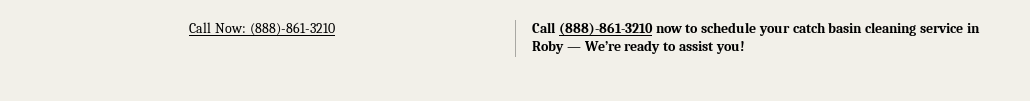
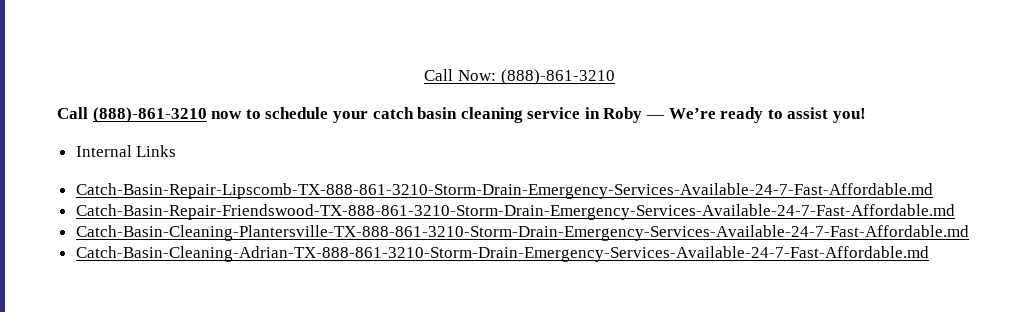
+ Internal Links
+ Catch-Basin-Repair-Lipscomb-TX-888-861-3210-Storm-Drain-Emergency-Services-Available-24-7-Fast-Affordable.md
+ Catch-Basin-Repair-Friendswood-TX-888-861-3210-Storm-Drain-Emergency-Services-Available-24-7-Fast-Affordable.md
+ Catch-Basin-Cleaning-Plantersville-TX-888-861-3210-Storm-Drain-Emergency-Services-Available-24-7-Fast-Affordable.md
+ Catch-Basin-Cleaning-Adrian-TX-888-861-3210-Storm-Drain-Emergency-Services-Available-24-7-Fast-Affordable.md

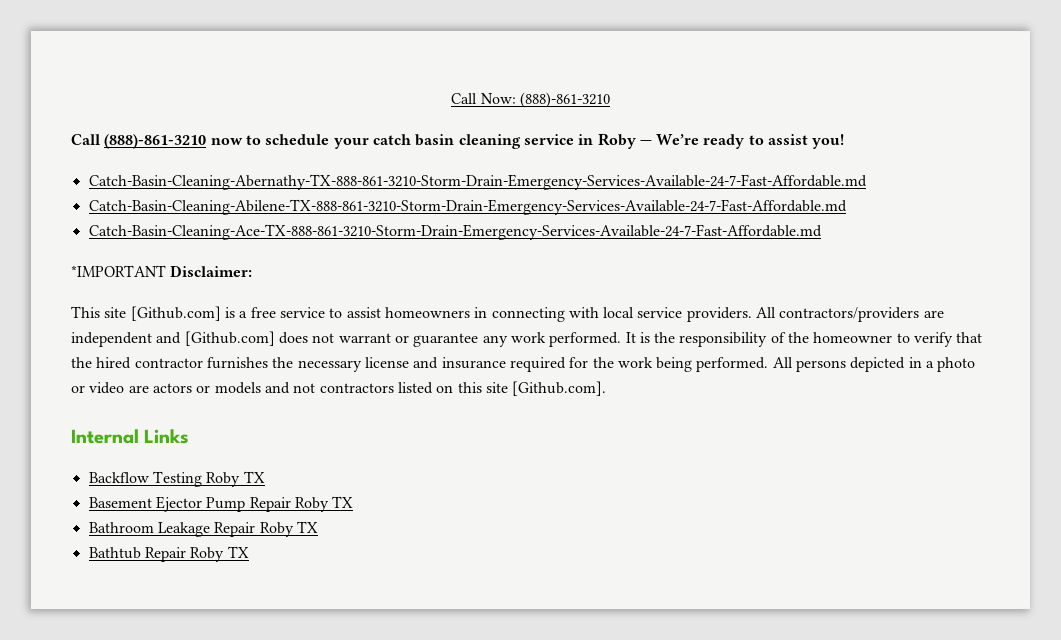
+ Catch-Basin-Cleaning-Abernathy-TX-888-861-3210-Storm-Drain-Emergency-Services-Available-24-7-Fast-Affordable.md
+ Catch-Basin-Cleaning-Abilene-TX-888-861-3210-Storm-Drain-Emergency-Services-Available-24-7-Fast-Affordable.md
+ Catch-Basin-Cleaning-Ace-TX-888-861-3210-Storm-Drain-Emergency-Services-Available-24-7-Fast-Affordable.md
+ *IMPORTANT Disclaimer:
+ This site [Github.com] is a free service to assist homeowners in connecting with local service providers. All contractors/providers are independent and [Github.com] does not warrant or guarantee any work performed. It is the responsibility of the homeowner to verify that the hired contractor furnishes the necessary license and insurance required for the work being performed. All persons depicted in a photo or video are actors or models and not contractors listed on this site [Github.com].
  Internal Links
- Catch-Basin-Repair-Lipscomb-TX-888-861-3210-Storm-Drain-Emergency-Services-Available-24-7-Fast-Affordable.md
- Catch-Basin-Repair-Friendswood-TX-888-861-3210-Storm-Drain-Emergency-Services-Available-24-7-Fast-Affordable.md
- Catch-Basin-Cleaning-Plantersville-TX-888-861-3210-Storm-Drain-Emergency-Services-Available-24-7-Fast-Affordable.md
- Catch-Basin-Cleaning-Adrian-TX-888-861-3210-Storm-Drain-Emergency-Services-Available-24-7-Fast-Affordable.md
+ Backflow Testing Roby TX
+ Basement Ejector Pump Repair Roby TX
+ Bathroom Leakage Repair Roby TX
+ Bathtub Repair Roby TX

